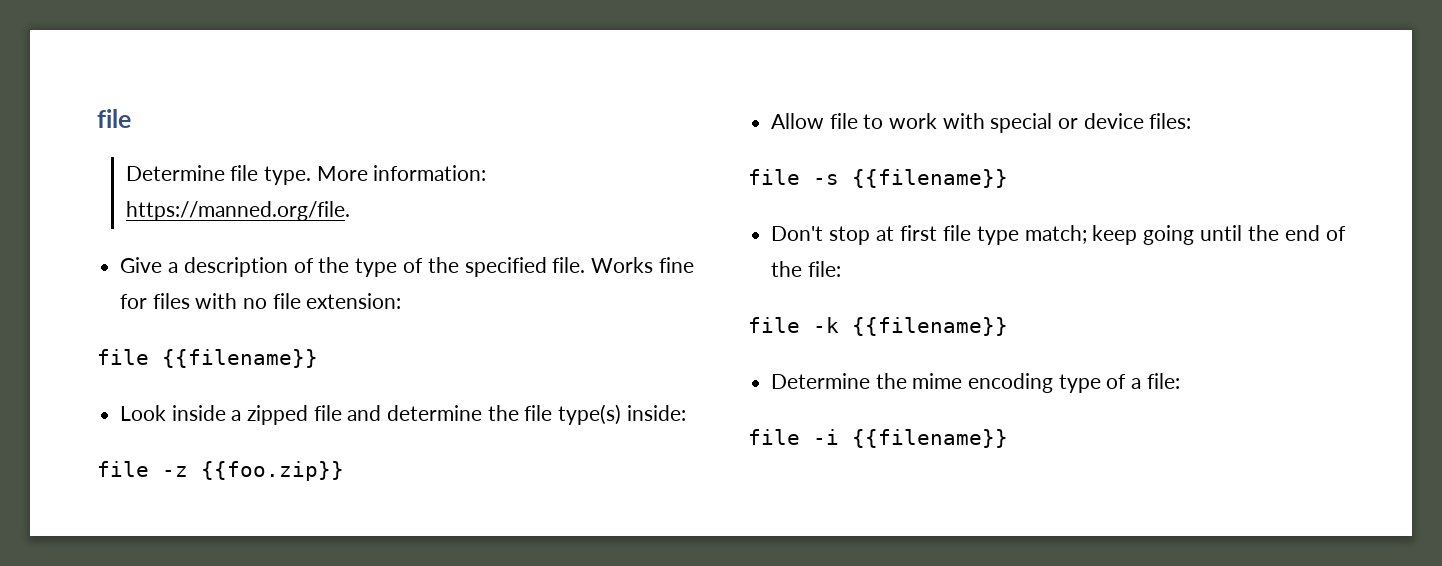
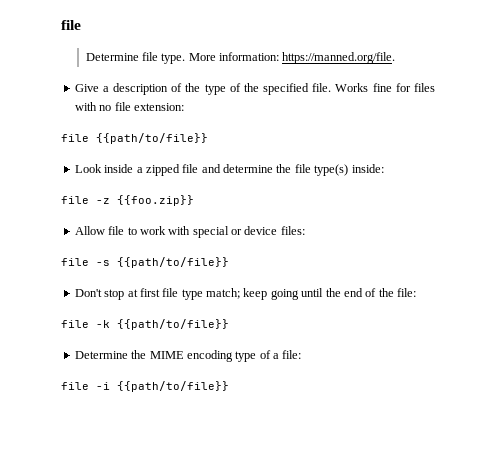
- file {{filename}}
+ file {{path/to/file}}
- file -s {{filename}}
+ file -s {{path/to/file}}
- file -k {{filename}}
+ file -k {{path/to/file}}
- Determine the mime encoding type of a file:
+ Determine the MIME encoding type of a file:
- file -i {{filename}}
+ file -i {{path/to/file}}

